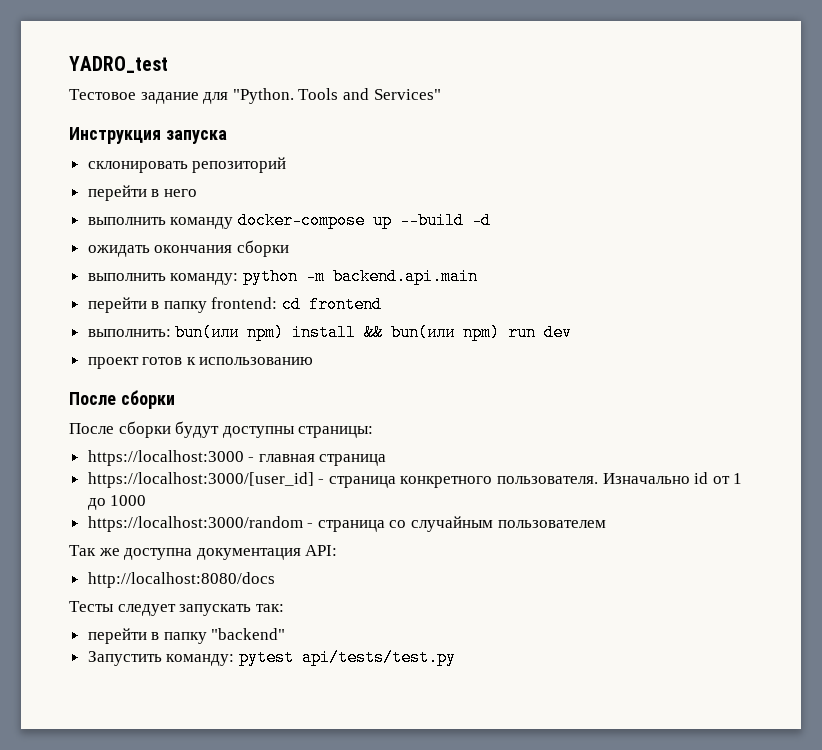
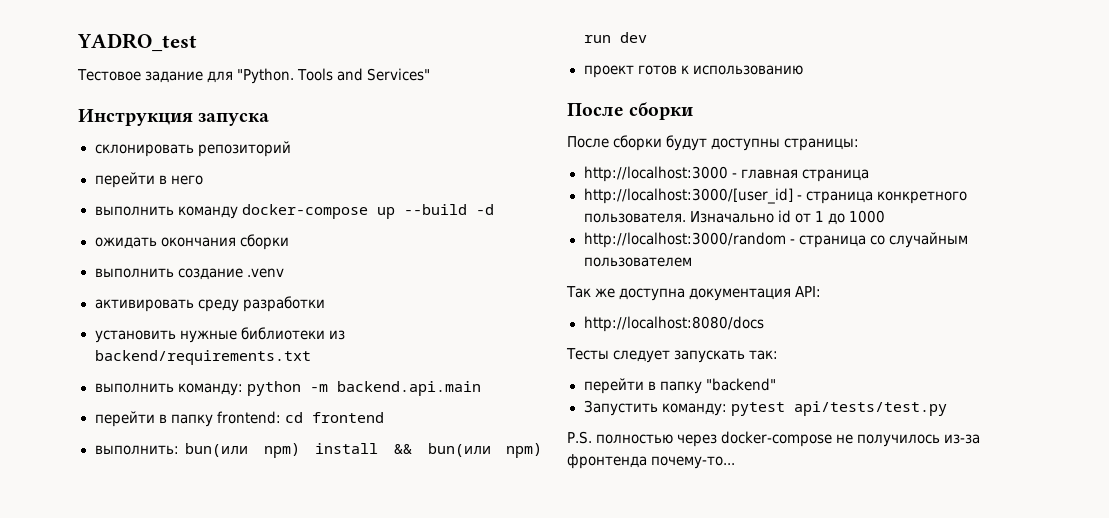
+ выполнить создание .venv
+ активировать среду разработки
+ установить нужные библиотеки из backend/requirements.txt
- https://localhost:3000 - главная страница
+ http://localhost:3000 - главная страница
- https://localhost:3000/[user_id] - страница конкретного пользователя.
+ http://localhost:3000/[user_id] - страница конкретного пользователя.
- https://localhost:3000/random - страница со случайным пользователем
+ http://localhost:3000/random - страница со случайным пользователем
+ P.S. полностью через docker-compose не получилось из-за фронтенда почему-то...

